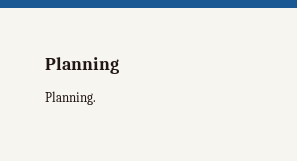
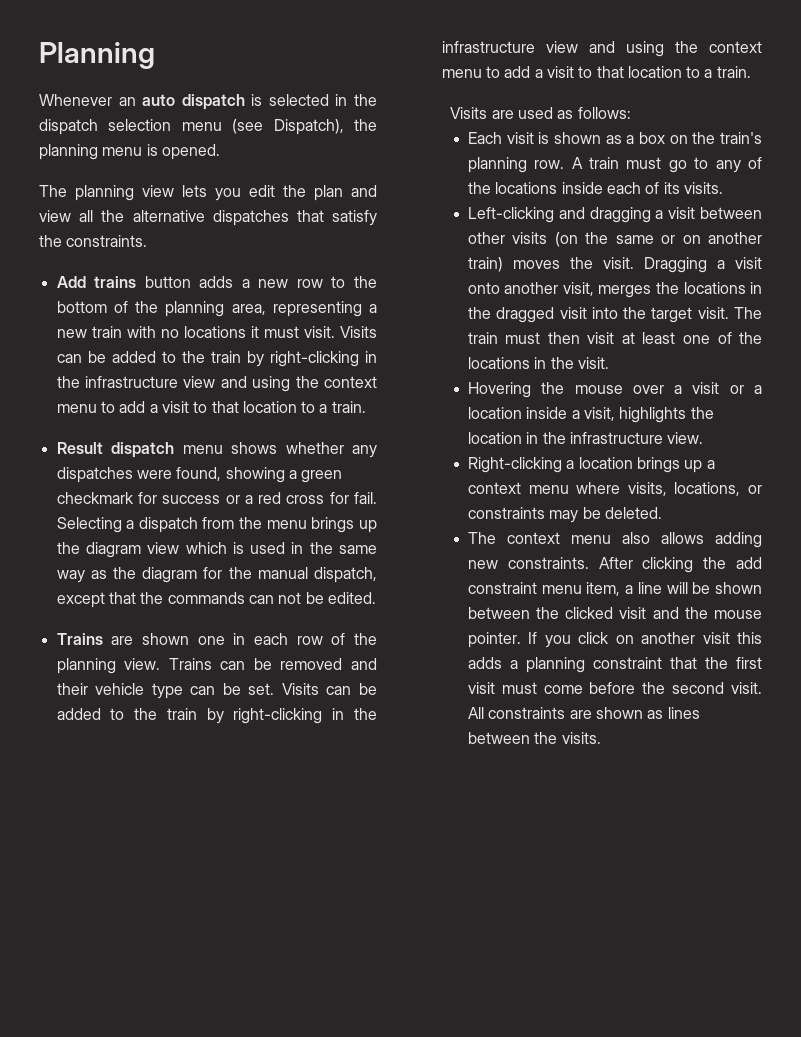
- Planning.
+ Whenever an auto dispatch is selected in the dispatch selection menu (see Dispatch), the planning menu is opened.
+ The planning view lets you edit the plan and view all the alternative dispatches that satisfy the constraints.
+ Add trains button adds a new row to the bottom of the planning area, representing a new train with no locations it must visit. Visits can be added to the train by right-clicking in the infrastructure view and using the context menu to add a visit to that location to a train.
+ Result dispatch menu shows whether any dispatches were found, showing a green checkmark for success or a red cross for fail. Selecting a dispatch from the menu brings up the diagram view which is used in the same way as the diagram for the manual dispatch, except that the commands can not be edited.
+ Trains are shown one in each row of the planning view. Trains can be removed and their vehicle type can be set. Visits can be added to the train by right-clicking in the infrastructure view and using the context menu to add a visit to that location to a train.
+ Visits are used as follows:
+ Each visit is shown as a box on the train's planning row. A train must go to any of the locations inside each of its visits.
+ Left-clicking and dragging a visit between other visits (on the same or on another train) moves the visit. Dragging a visit onto another visit, merges the locations in the dragged visit into the target visit. The train must then visit at least one of the locations in the visit.
+ Hovering the mouse over a visit or a location inside a visit, highlights the location in the infrastructure view.
+ Right-clicking a location brings up a context menu where visits, locations, or constraints may be deleted.
+ The context menu also allows adding new constraints. After clicking the add constraint menu item, a line will be shown between the clicked visit and the mouse pointer. If you click on another visit this adds a planning constraint that the first visit must come before the second visit. All constraints are shown as lines between the visits.

